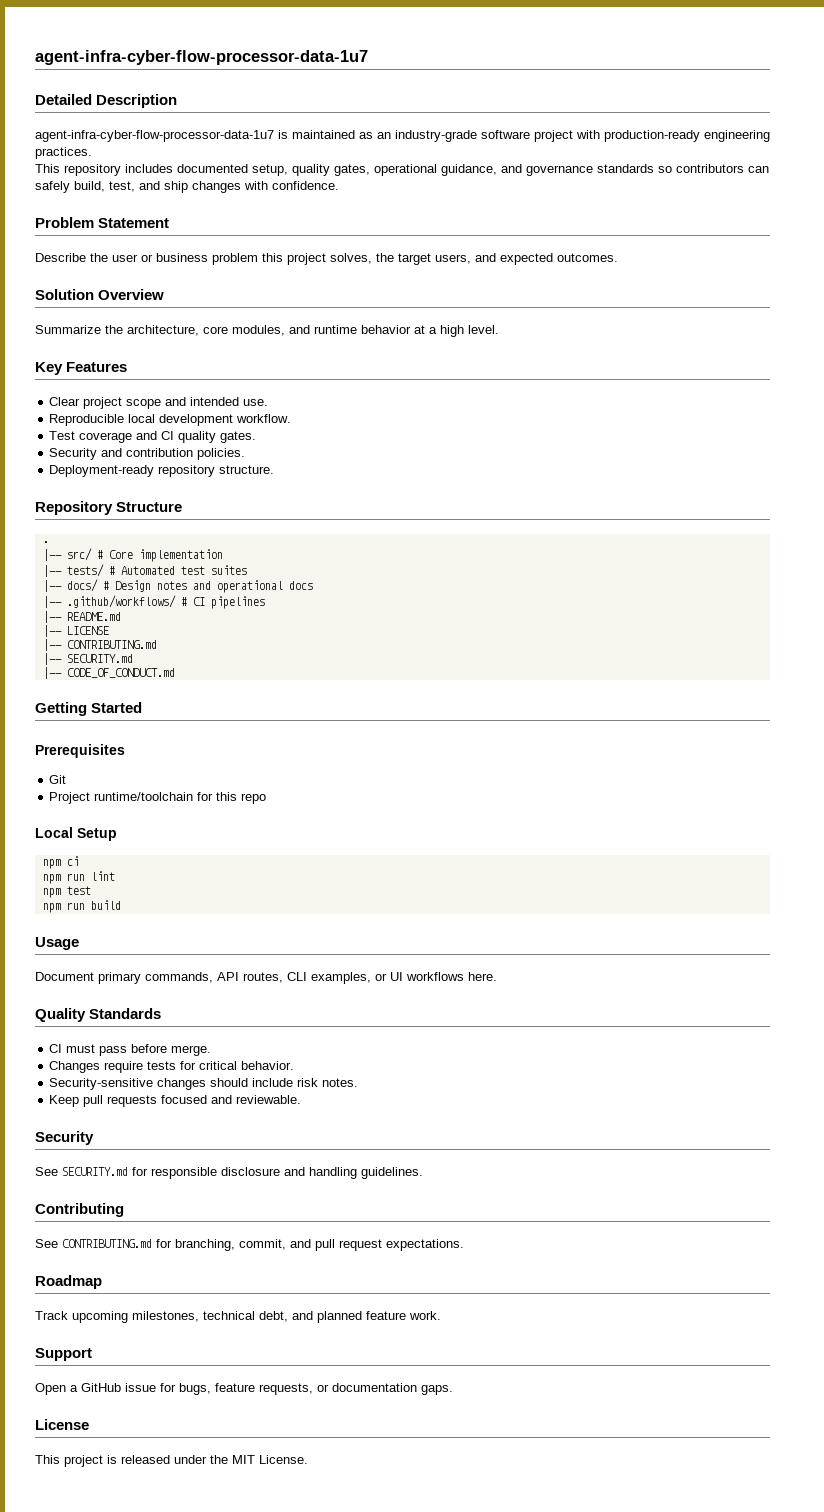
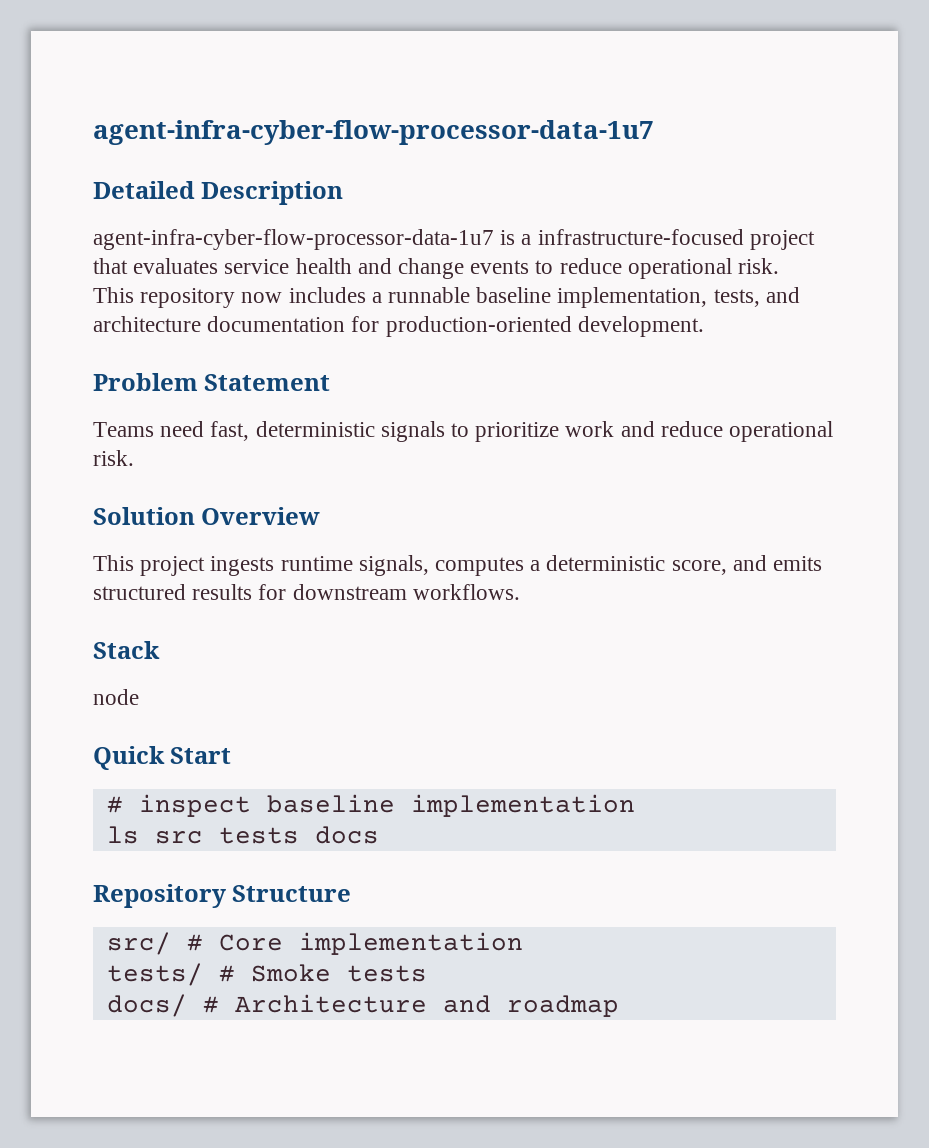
- agent-infra-cyber-flow-processor-data-1u7 is maintained as an industry-grade software project with production-ready engineering practices.
- This repository includes documented setup, quality gates, operational guidance, and governance standards so contributors can safely build, test, and ship changes with confidence.
+ agent-infra-cyber-flow-processor-data-1u7 is a infrastructure-focused project that evaluates service health and change events to reduce operational risk.
+ This repository now includes a runnable baseline implementation, tests, and architecture documentation for production-oriented development.
  Problem Statement
- Describe the user or business problem this project solves, the target users, and expected outcomes.
+ Teams need fast, deterministic signals to prioritize work and reduce operational risk.
  Solution Overview
- Summarize the architecture, core modules, and runtime behavior at a high level.
- Key Features
- Clear project scope and intended use.
- Reproducible local development workflow.
- Test coverage and CI quality gates.
- Security and contribution policies.
- Deployment-ready repository structure.
+ This project ingests runtime signals, computes a deterministic score, and emits structured results for downstream workflows.
+ Stack
+ node
+ Quick Start
+ # inspect baseline implementation
+ ls src tests docs
- .
- |-- src/ # Core implementation
+ src/ # Core implementation
- |-- tests/ # Automated test suites
- |-- docs/ # Design notes and operational docs
- |-- .github/workflows/ # CI pipelines
- |-- README.md
- |-- LICENSE
- |-- CONTRIBUTING.md
- |-- SECURITY.md
- |-- CODE_OF_CONDUCT.md
- Getting Started
- Prerequisites
- Git
- Project runtime/toolchain for this repo
- Local Setup
- npm ci
- npm run lint
- npm test
- npm run build
- Usage
- Document primary commands, API routes, CLI examples, or UI workflows here.
- Quality Standards
- CI must pass before merge.
- Changes require tests for critical behavior.
- Security-sensitive changes should include risk notes.
- Keep pull requests focused and reviewable.
- Security
- See SECURITY.md for responsible disclosure and handling guidelines.
- Contributing
- See CONTRIBUTING.md for branching, commit, and pull request expectations.
- Roadmap
- Track upcoming milestones, technical debt, and planned feature work.
- Support
- Open a GitHub issue for bugs, feature requests, or documentation gaps.
- License
- This project is released under the MIT License.
+ tests/ # Smoke tests
+ docs/ # Architecture and roadmap

